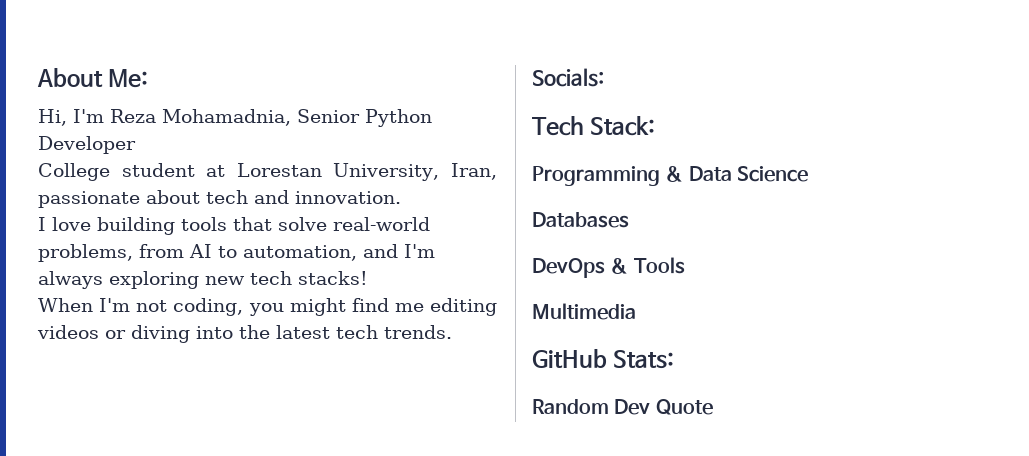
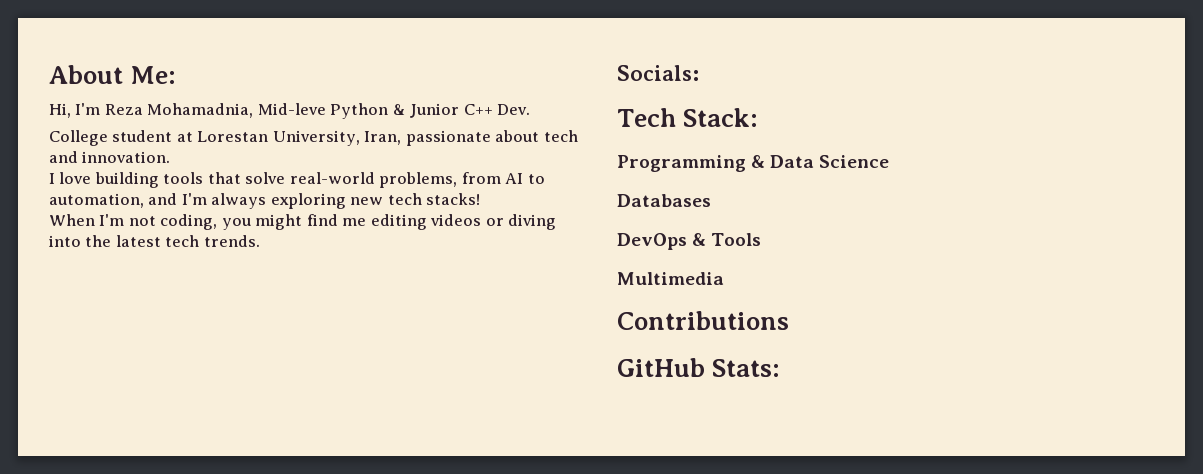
- Hi, I'm Reza Mohamadnia, Senior Python Developer
+ Hi, I'm Reza Mohamadnia, Mid-leve Python & Junior C++ Dev.
+ Contributions
- Random Dev Quote

